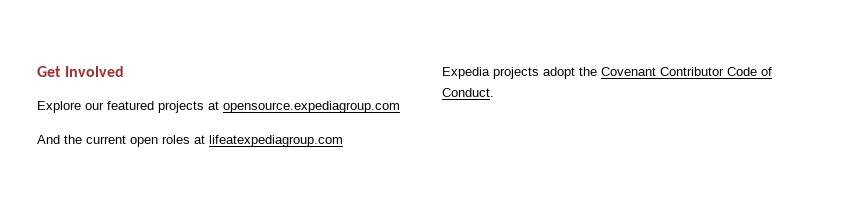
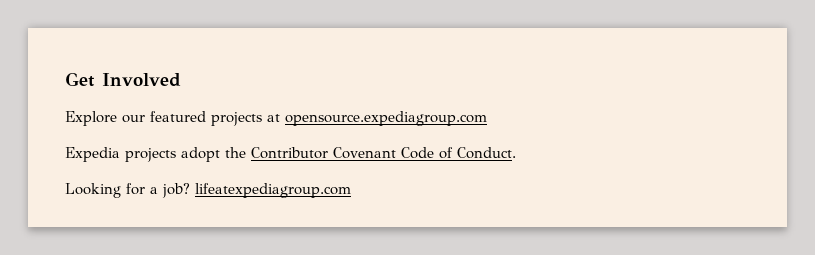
- And the current open roles at lifeatexpediagroup.com
- Expedia projects adopt the Covenant Contributor Code of Conduct.
+ Expedia projects adopt the Contributor Covenant Code of Conduct.
+ Looking for a job? lifeatexpediagroup.com

